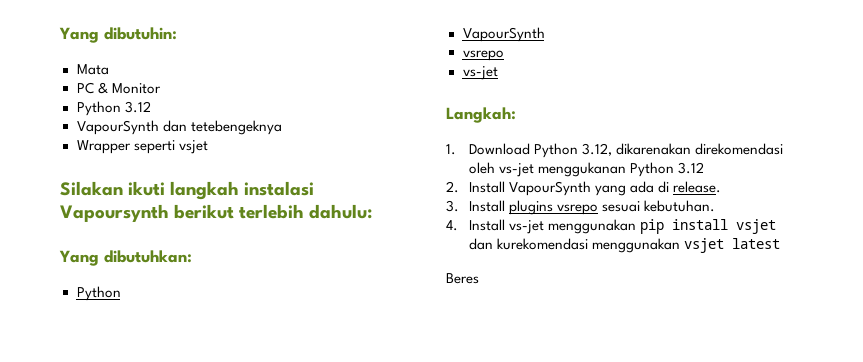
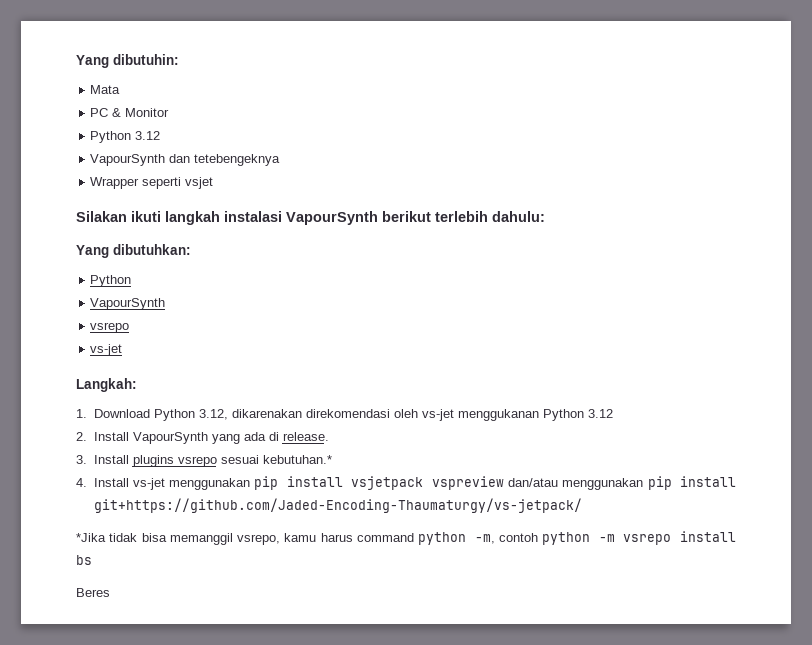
- Silakan ikuti langkah instalasi Vapoursynth berikut terlebih dahulu:
+ Silakan ikuti langkah instalasi VapourSynth berikut terlebih dahulu:
- 3. Install plugins vsrepo sesuai kebutuhan.
+ 3. Install plugins vsrepo sesuai kebutuhan.*
- 4. Install vs-jet menggunakan pip install vsjet dan kurekomendasi menggunakan vsjet latest
+ 4. Install vs-jet menggunakan pip install vsjetpack vspreview dan/atau menggunakan pip install git+https://github.com/Jaded-Encoding-Thaumaturgy/vs-jetpack/
+ *Jika tidak bisa memanggil vsrepo, kamu harus command python -m, contoh python -m vsrepo install bs

